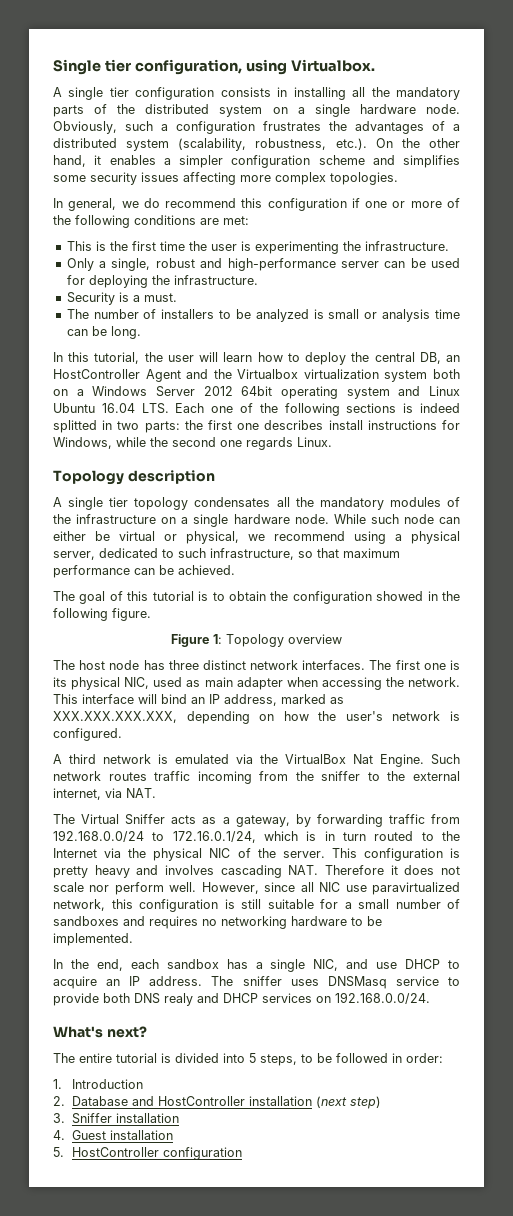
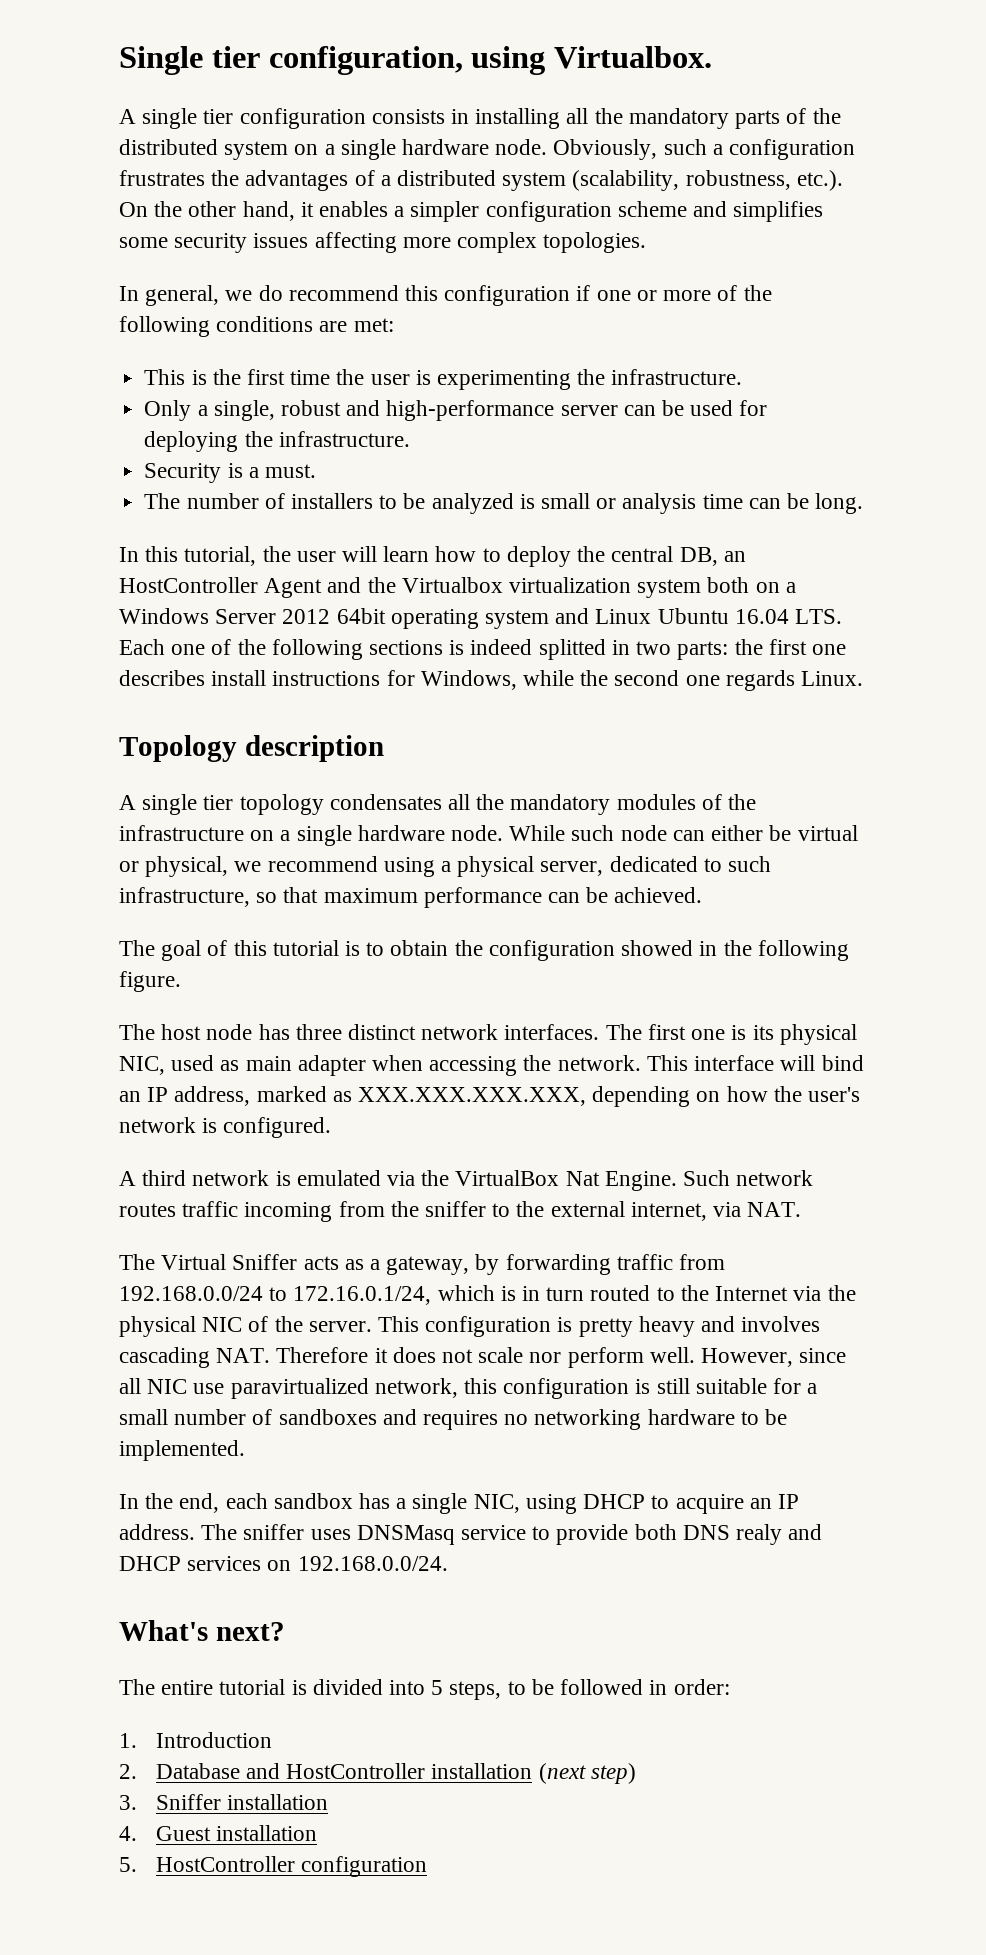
- Figure 1: Topology overview
- In the end, each sandbox has a single NIC, and use DHCP to acquire an IP address.
+ In the end, each sandbox has a single NIC, using DHCP to acquire an IP address.

